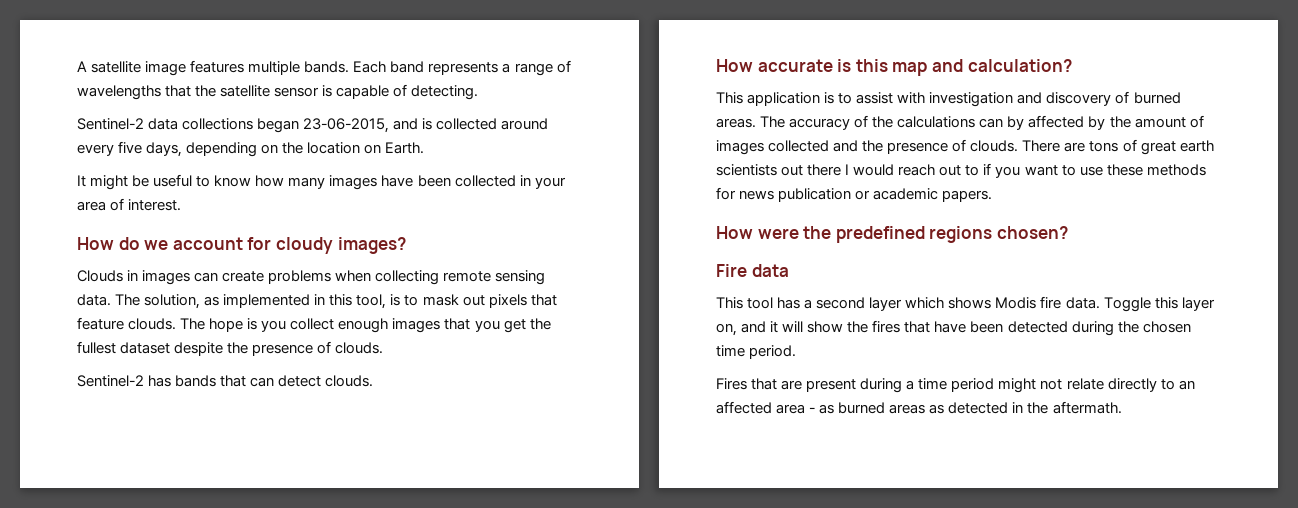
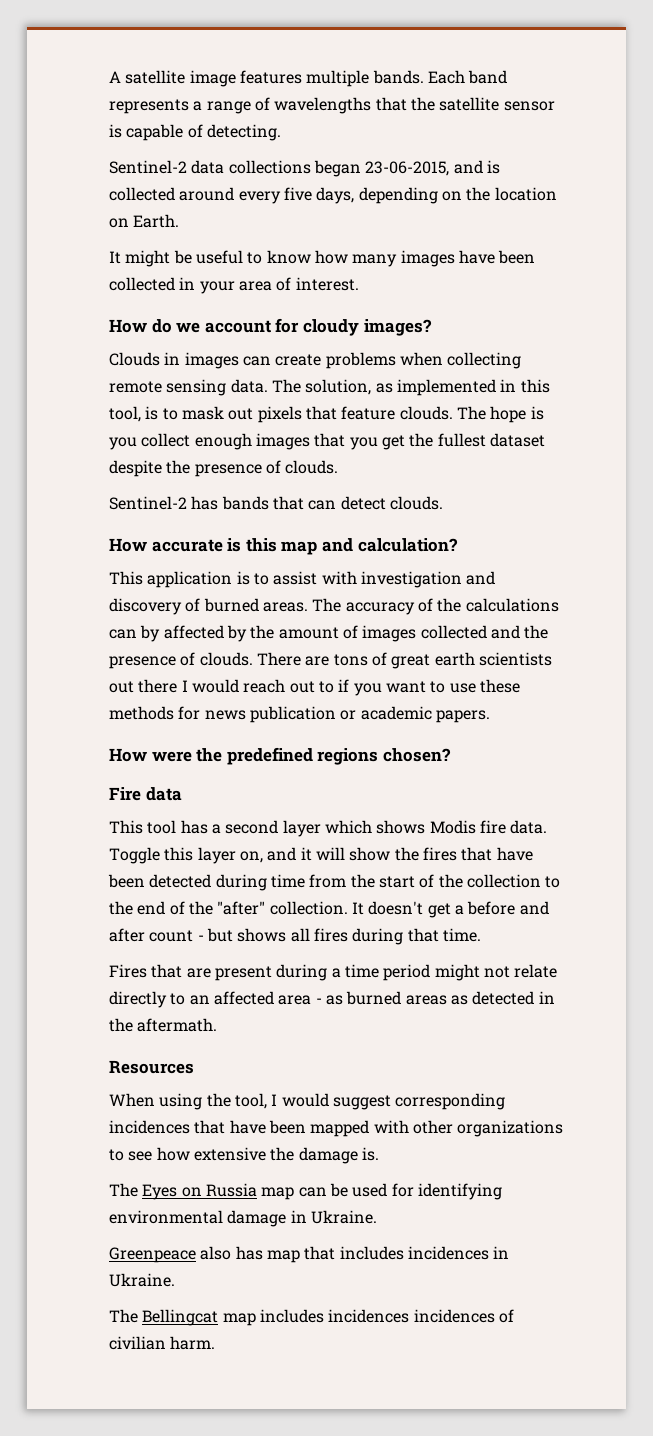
- Toggle this layer on, and it will show the fires that have been detected during the chosen time period.
+ Toggle this layer on, and it will show the fires that have been detected during time from the start of the collection to the end of the "after" collection. It doesn't get a before and after count - but shows all fires during that time.
+ Resources
+ When using the tool, I would suggest corresponding incidences that have been mapped with other organizations to see how extensive the damage is.
+ The Eyes on Russia map can be used for identifying environmental damage in Ukraine.
+ Greenpeace also has map that includes incidences in Ukraine.
+ The Bellingcat map includes incidences incidences of civilian harm.

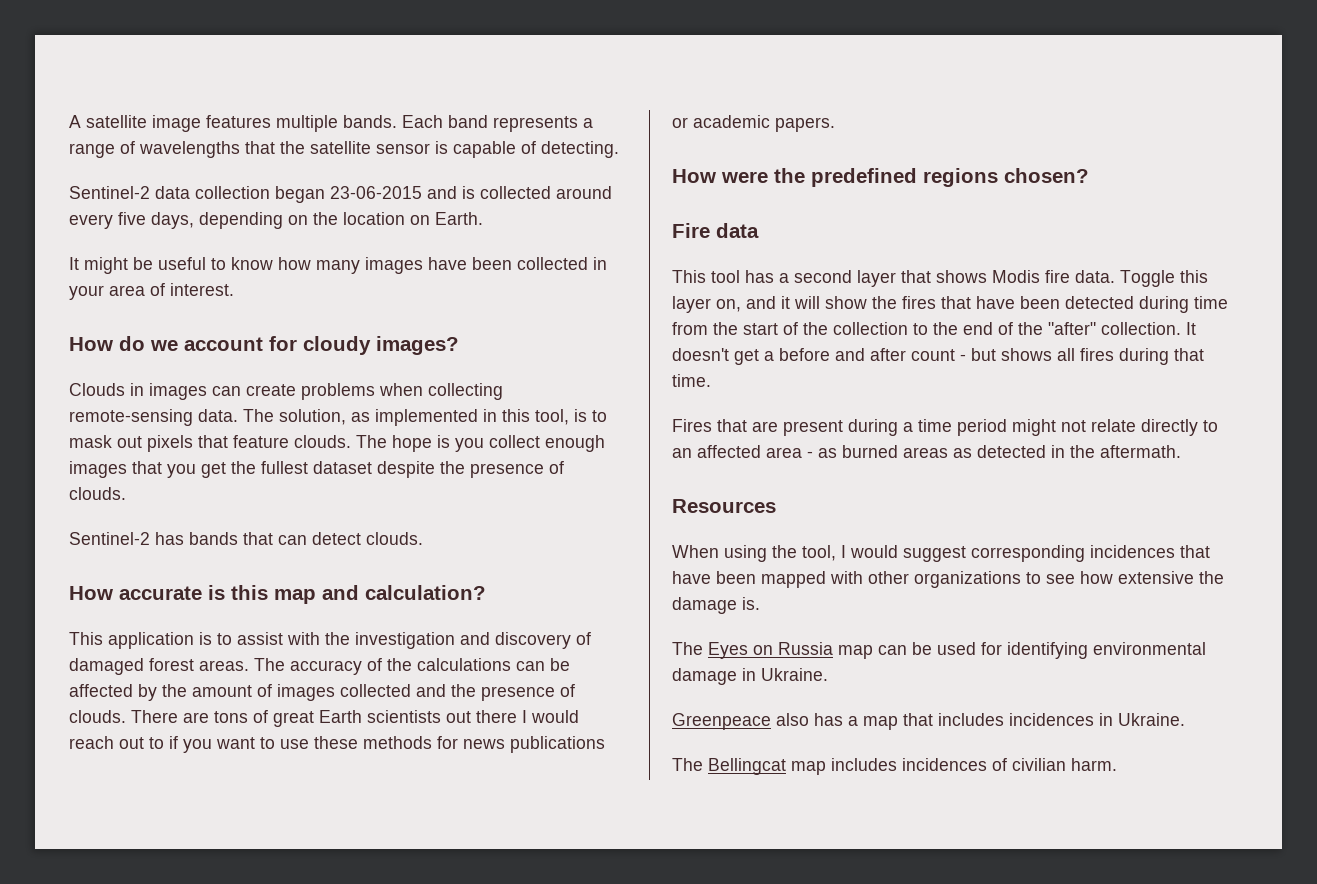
- Sentinel-2 data collections began 23-06-2015, and is collected around every five days, depending on the location on Earth.
+ Sentinel-2 data collection began 23-06-2015 and is collected around every five days, depending on the location on Earth.
- Clouds in images can create problems when collecting remote sensing data.
+ Clouds in images can create problems when collecting remote-sensing data.
- This application is to assist with investigation and discovery of burned areas.
+ This application is to assist with the investigation and discovery of damaged forest areas.
- The accuracy of the calculations can by affected by the amount of images collected and the presence of clouds.
+ The accuracy of the calculations can be affected by the amount of images collected and the presence of clouds.
- There are tons of great earth scientists out there I would reach out to if you want to use these methods for news publication or academic papers.
+ There are tons of great Earth scientists out there I would reach out to if you want to use these methods for news publications or academic papers.
- This tool has a second layer which shows Modis fire data.
+ This tool has a second layer that shows Modis fire data.
- Greenpeace also has map that includes incidences in Ukraine.
+ Greenpeace also has a map that includes incidences in Ukraine.
- The Bellingcat map includes incidences incidences of civilian harm.
+ The Bellingcat map includes incidences of civilian harm.

